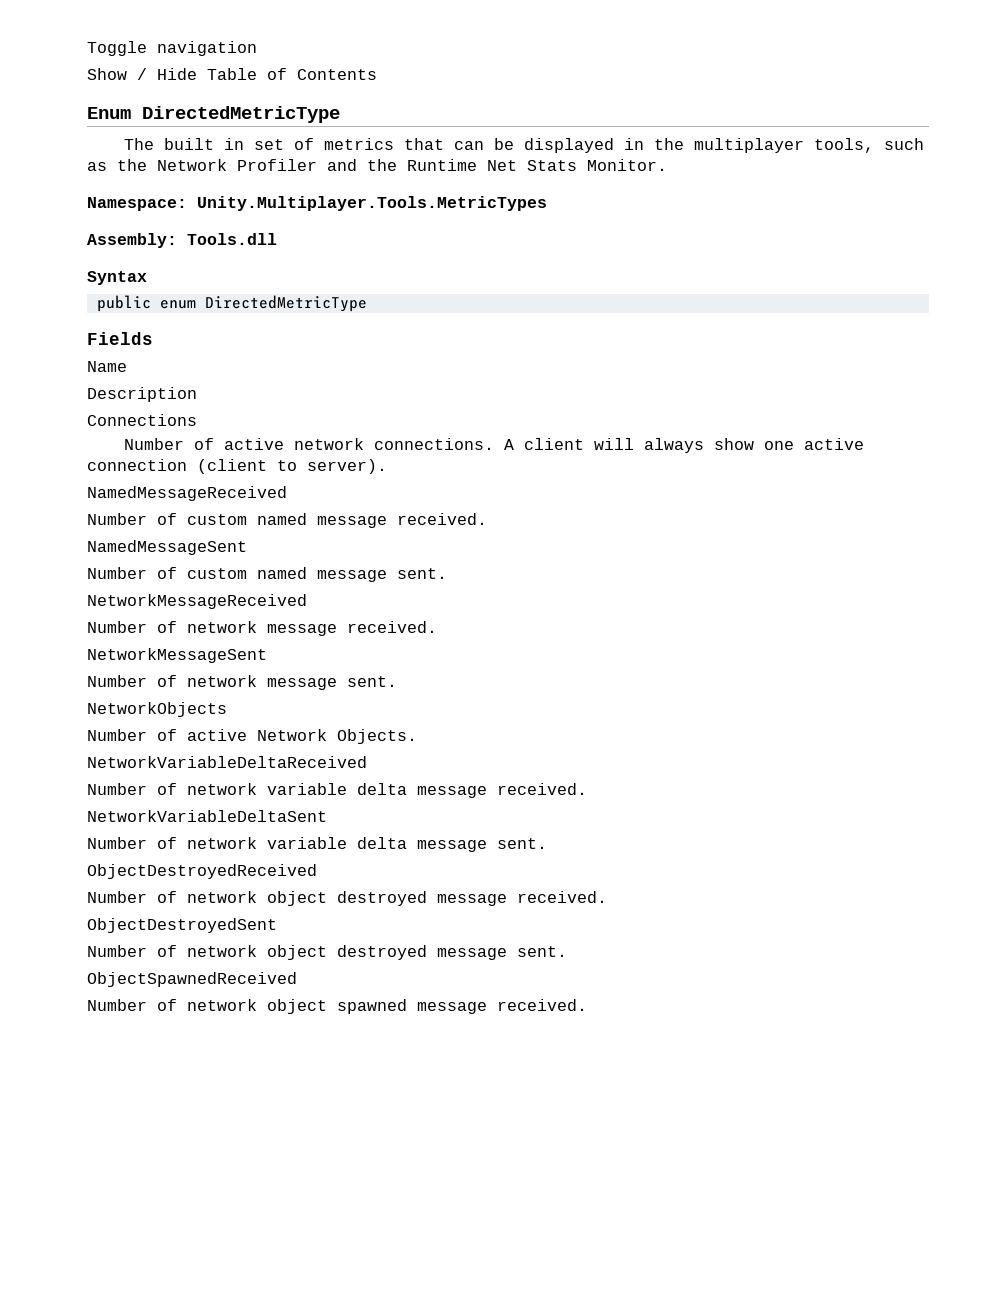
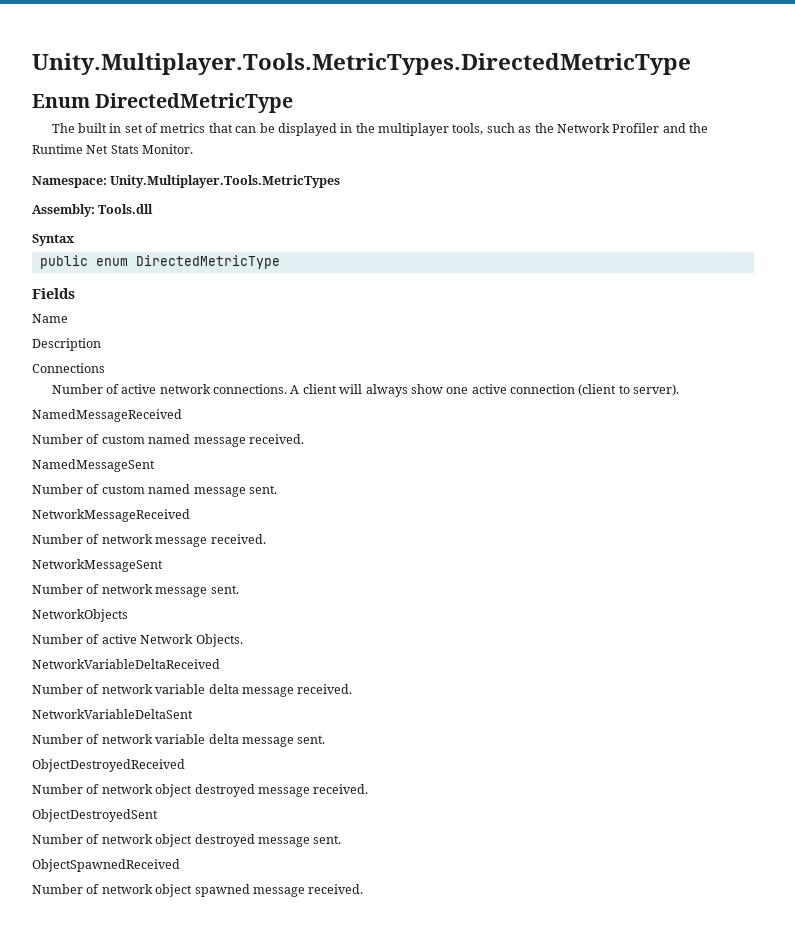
- Toggle navigation
- Show / Hide Table of Contents
+ Unity.Multiplayer.Tools.MetricTypes.DirectedMetricType

